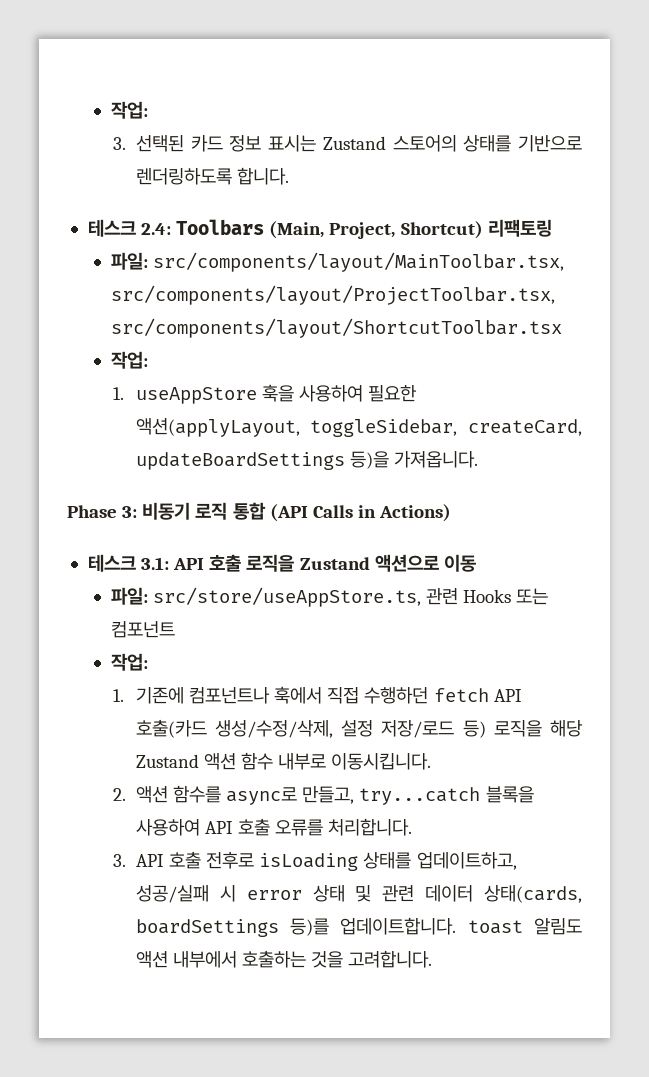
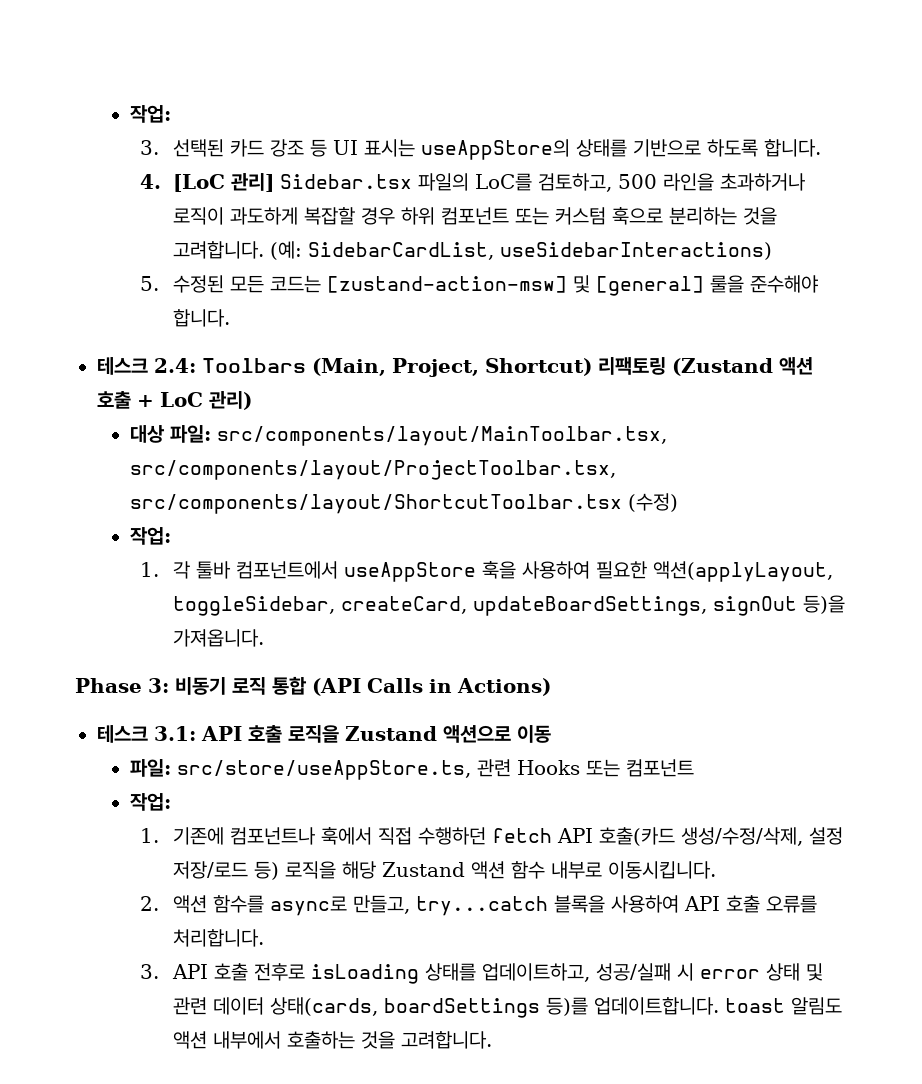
- 3. 선택된 카드 정보 표시는 Zustand 스토어의 상태를 기반으로 렌더링하도록 합니다.
+ 3. 선택된 카드 강조 등 UI 표시는 useAppStore의 상태를 기반으로 하도록 합니다.
+ 4. [LoC 관리] Sidebar.tsx 파일의 LoC를 검토하고, 500 라인을 초과하거나 로직이 과도하게 복잡할 경우 하위 컴포넌트 또는 커스텀 훅으로 분리하는 것을 고려합니다. (예: SidebarCardList, useSidebarInteractions)
+ 5. 수정된 모든 코드는 [zustand-action-msw] 및 [general] 룰을 준수해야 합니다.
- 테스크 2.4: Toolbars (Main, Project, Shortcut) 리팩토링
- 파일: src/components/layout/MainToolbar.tsx, src/components/layout/ProjectToolbar.tsx, src/components/layout/ShortcutToolbar.tsx
+ 테스크 2.4: Toolbars (Main, Project, Shortcut) 리팩토링 (Zustand 액션 호출 + LoC 관리)
+ 대상 파일: src/components/layout/MainToolbar.tsx, src/components/layout/ProjectToolbar.tsx, src/components/layout/ShortcutToolbar.tsx (수정)
  작업:
- 1. useAppStore 훅을 사용하여 필요한 액션(applyLayout, toggleSidebar, createCard, updateBoardSettings 등)을 가져옵니다.
+ 1. 각 툴바 컴포넌트에서 useAppStore 훅을 사용하여 필요한 액션(applyLayout, toggleSidebar, createCard, updateBoardSettings, signOut 등)을 가져옵니다.

